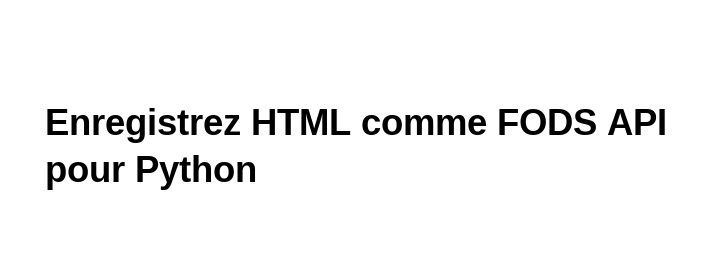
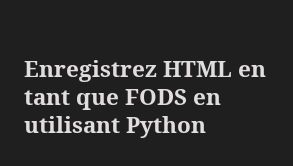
- Enregistrez HTML comme FODS API pour Python
+ Enregistrez HTML en tant que FODS en utilisant Python

